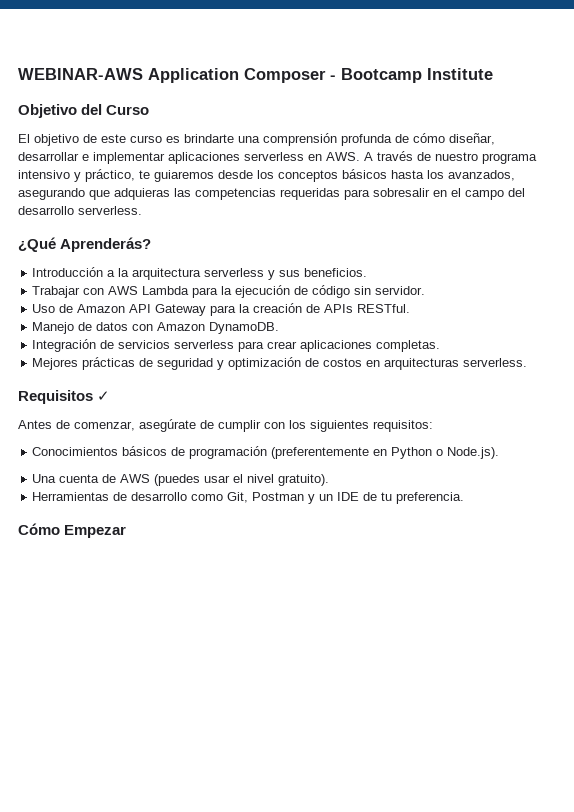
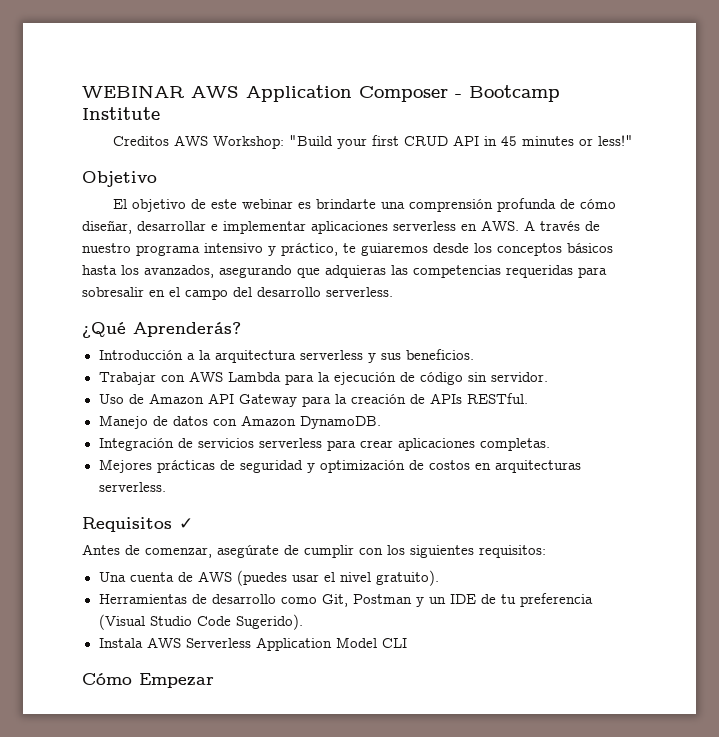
- WEBINAR-AWS Application Composer - Bootcamp Institute
+ WEBINAR AWS Application Composer - Bootcamp Institute
+ Creditos AWS Workshop: "Build your first CRUD API in 45 minutes or less!"
- Objetivo del Curso
+ Objetivo
- El objetivo de este curso es brindarte una comprensión profunda de cómo diseñar, desarrollar e implementar aplicaciones serverless en AWS. A través de nuestro programa intensivo y práctico, te guiaremos desde los conceptos básicos hasta los avanzados, asegurando que adquieras las competencias requeridas para sobresalir en el campo del desarrollo serverless.
+ El objetivo de este webinar es brindarte una comprensión profunda de cómo diseñar, desarrollar e implementar aplicaciones serverless en AWS. A través de nuestro programa intensivo y práctico, te guiaremos desde los conceptos básicos hasta los avanzados, asegurando que adquieras las competencias requeridas para sobresalir en el campo del desarrollo serverless.
- Conocimientos básicos de programación (preferentemente en Python o Node.js).
- Herramientas de desarrollo como Git, Postman y un IDE de tu preferencia.
+ Herramientas de desarrollo como Git, Postman y un IDE de tu preferencia (Visual Studio Code Sugerido).
+ Instala AWS Serverless Application Model CLI

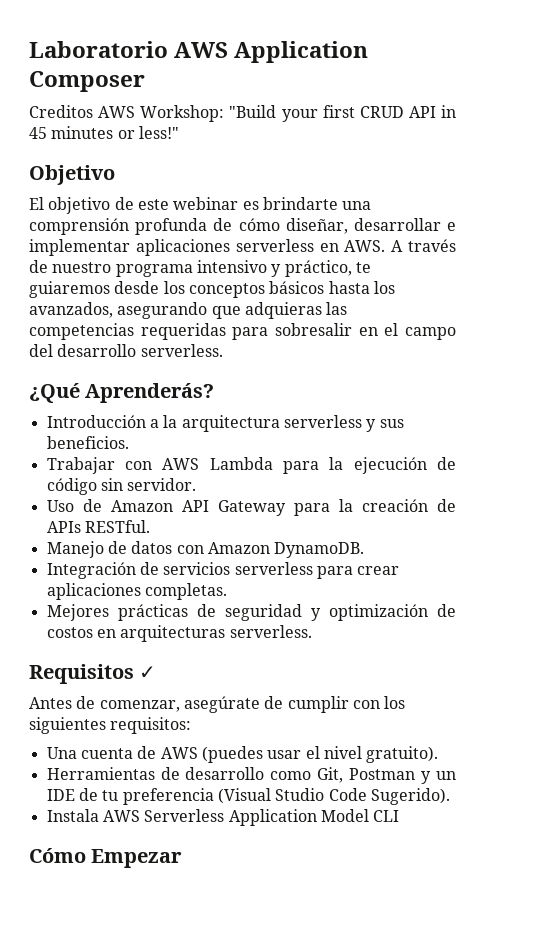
- WEBINAR AWS Application Composer - Bootcamp Institute
+ Laboratorio AWS Application Composer

